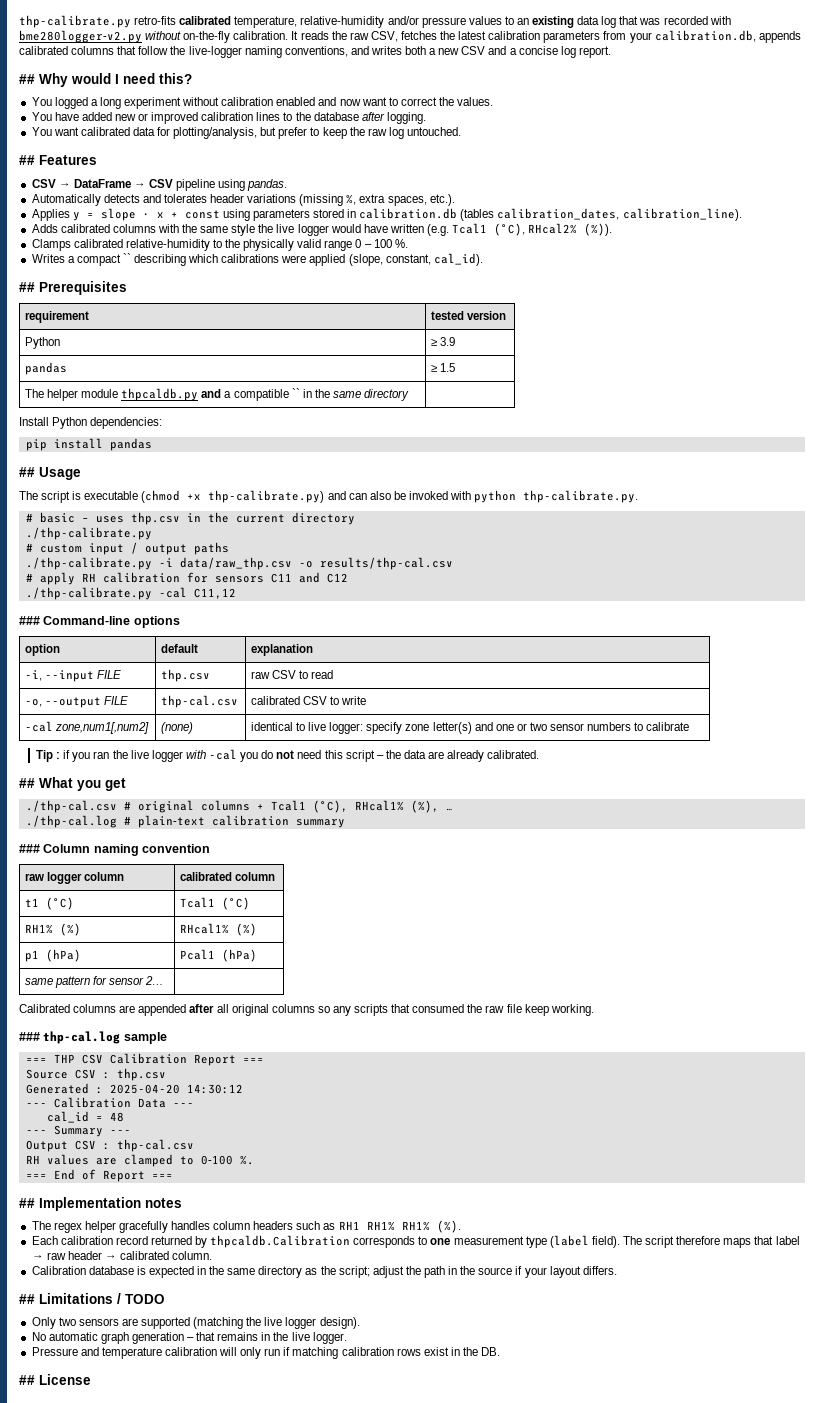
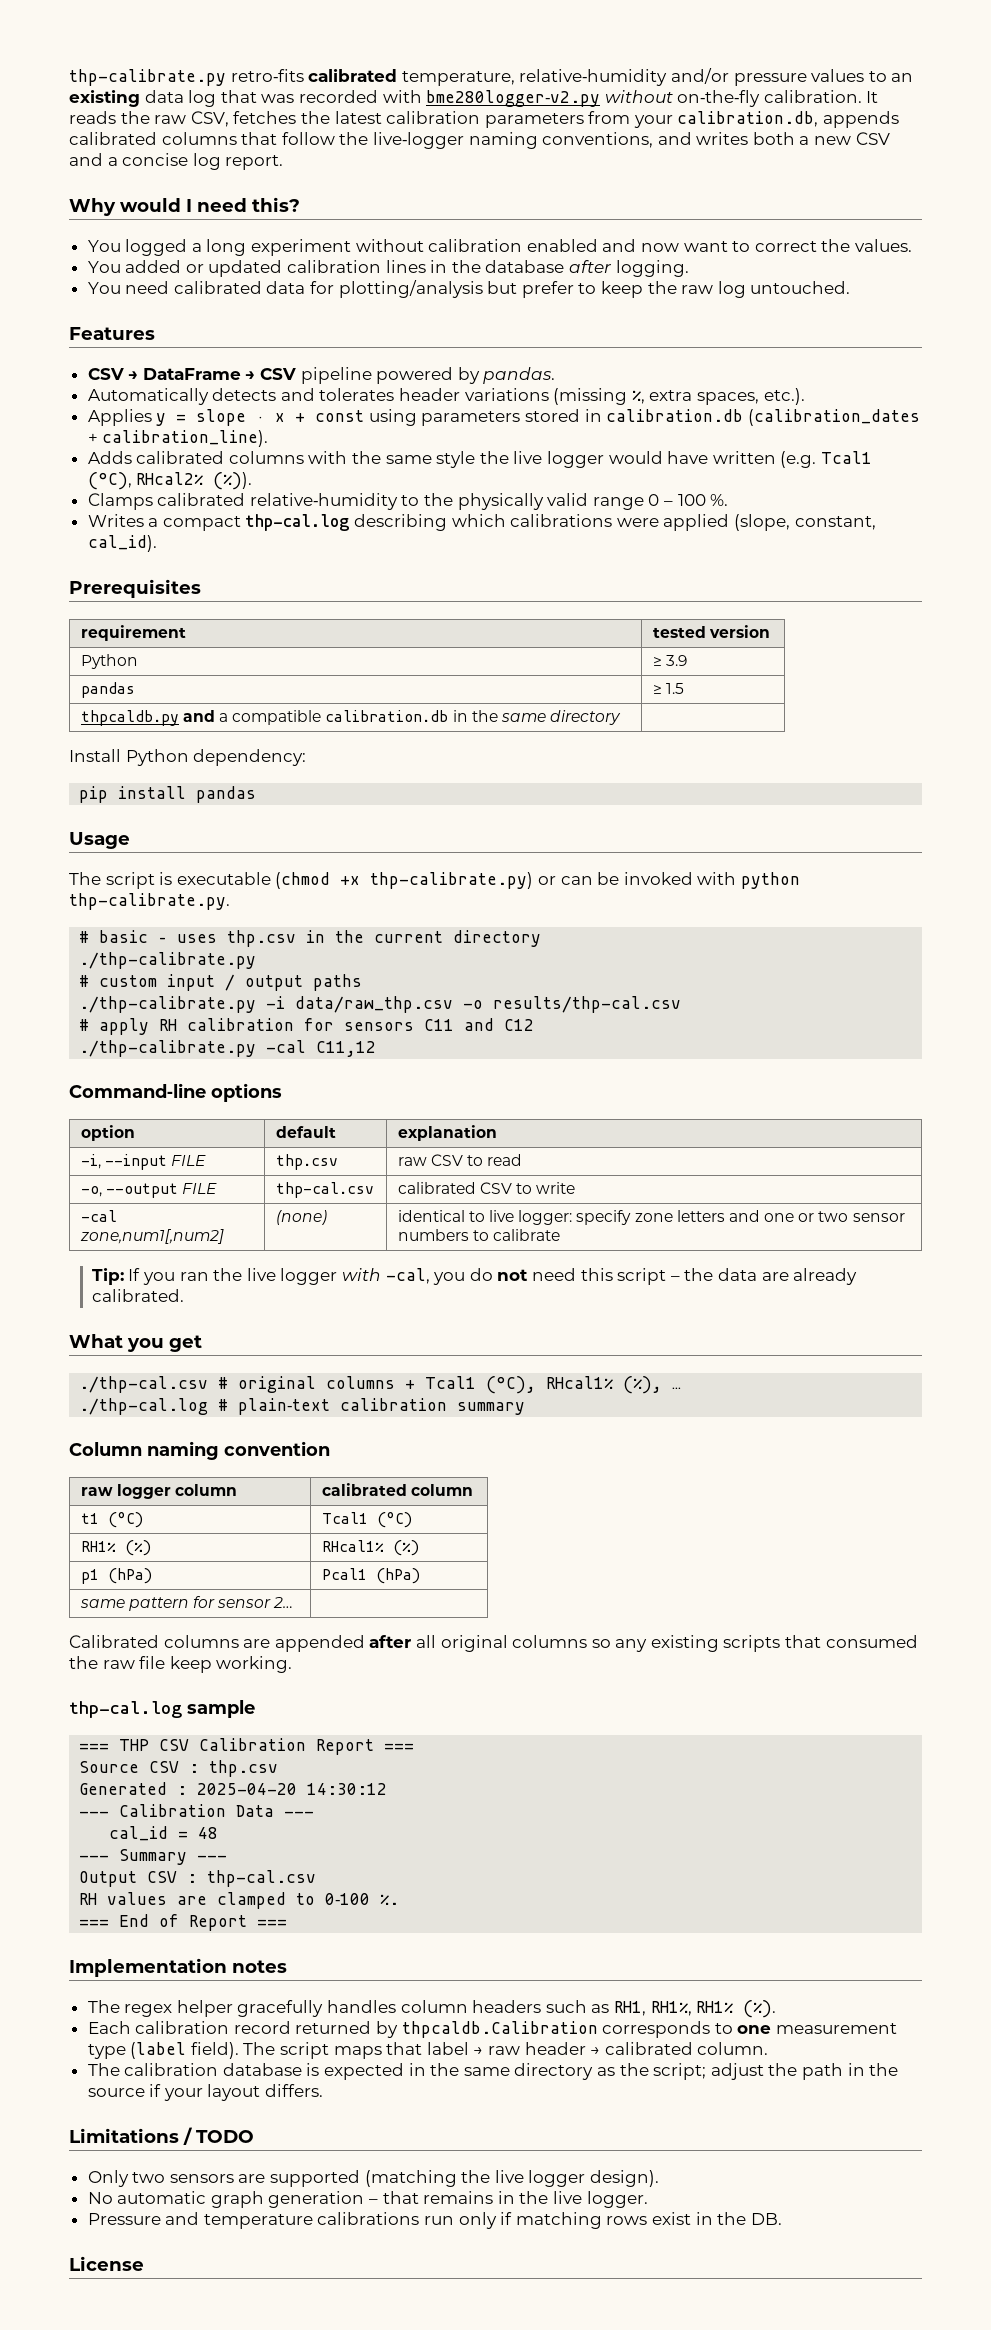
- ## Why would I need this?
+ Why would I need this?
- You have added new or improved calibration lines to the database after logging.
+ You added or updated calibration lines in the database after logging.
- You want calibrated data for plotting/analysis, but prefer to keep the raw log untouched.
+ You need calibrated data for plotting/analysis but prefer to keep the raw log untouched.
- ## Features
+ Features
- CSV → DataFrame → CSV pipeline using pandas.
+ CSV → DataFrame → CSV pipeline powered by pandas.
- Applies y = slope · x + const using parameters stored in calibration.db (tables calibration_dates, calibration_line).
+ Applies y = slope · x + const using parameters stored in calibration.db (calibration_dates + calibration_line).
- Writes a compact `` describing which calibrations were applied (slope, constant, cal_id).
+ Writes a compact thp-cal.log describing which calibrations were applied (slope, constant, cal_id).
- ## Prerequisites
+ Prerequisites
- The helper module thpcaldb.py and a compatible `` in the same directory |
+ thpcaldb.py and a compatible calibration.db in the same directory |
- Install Python dependencies:
+ Install Python dependency:
- ## Usage
+ Usage
- The script is executable (chmod +x thp-calibrate.py) and can also be invoked with python thp-calibrate.py.
+ The script is executable (chmod +x thp-calibrate.py) or can be invoked with python thp-calibrate.py.
- ### Command‑line options
+ Command‑line options
- -cal zone,num1[,num2] | (none) | identical to live logger: specify zone letter(s) and one or two sensor numbers to calibrate
+ -cal zone,num1[,num2] | (none) | identical to live logger: specify zone letters and one or two sensor numbers to calibrate
- Tip : if you ran the live logger with -cal you do not need this script – the data are already calibrated.
+ Tip: If you ran the live logger with -cal, you do not need this script – the data are already calibrated.
- ## What you get
+ What you get
- ### Column naming convention
+ Column naming convention
- Calibrated columns are appended after all original columns so any scripts that consumed the raw file keep working.
+ Calibrated columns are appended after all original columns so any existing scripts that consumed the raw file keep working.
- ### thp-cal.log sample
+ thp-cal.log sample
- ## Implementation notes
+ Implementation notes
- The regex helper gracefully handles column headers such as RH1 RH1% RH1% (%).
+ The regex helper gracefully handles column headers such as RH1, RH1%, RH1% (%).
- The script therefore maps that label → raw header → calibrated column.
+ The script maps that label → raw header → calibrated column.
- Calibration database is expected in the same directory as the script; adjust the path in the source if your layout differs.
+ The calibration database is expected in the same directory as the script; adjust the path in the source if your layout differs.
- ## Limitations / TODO
+ Limitations / TODO
- Pressure and temperature calibration will only run if matching calibration rows exist in the DB.
+ Pressure and temperature calibrations run only if matching rows exist in the DB.
- ## License
+ License

